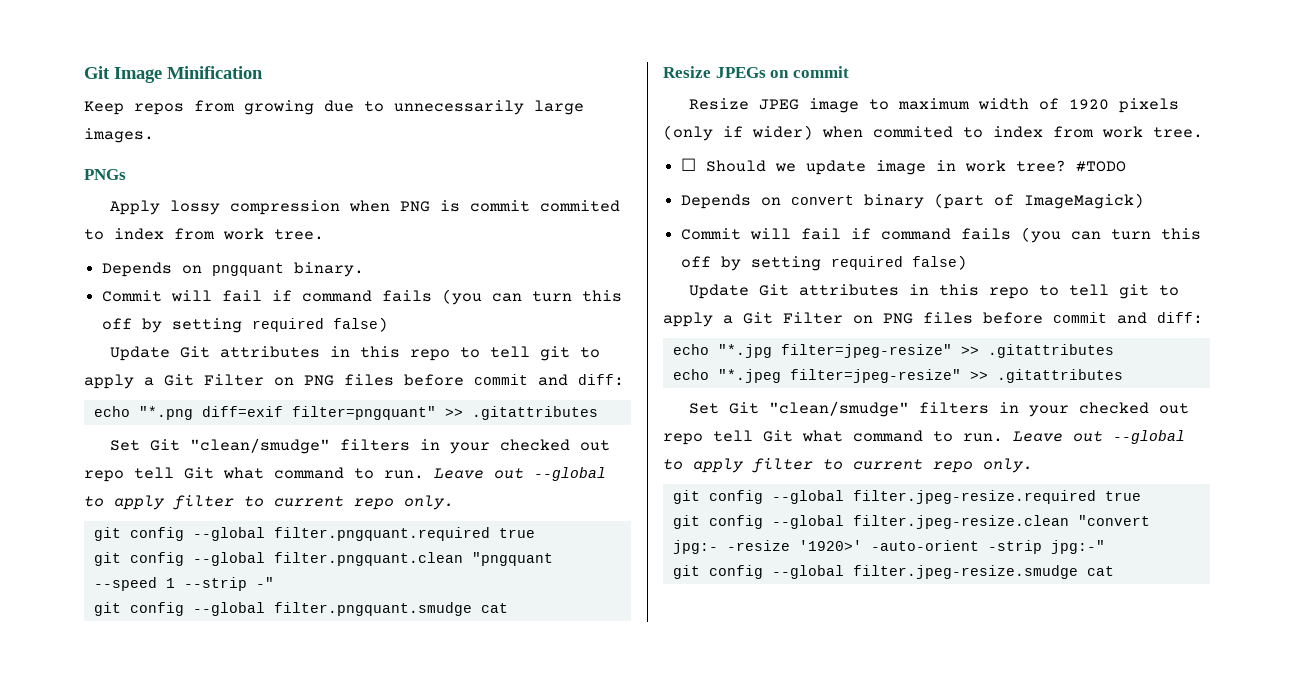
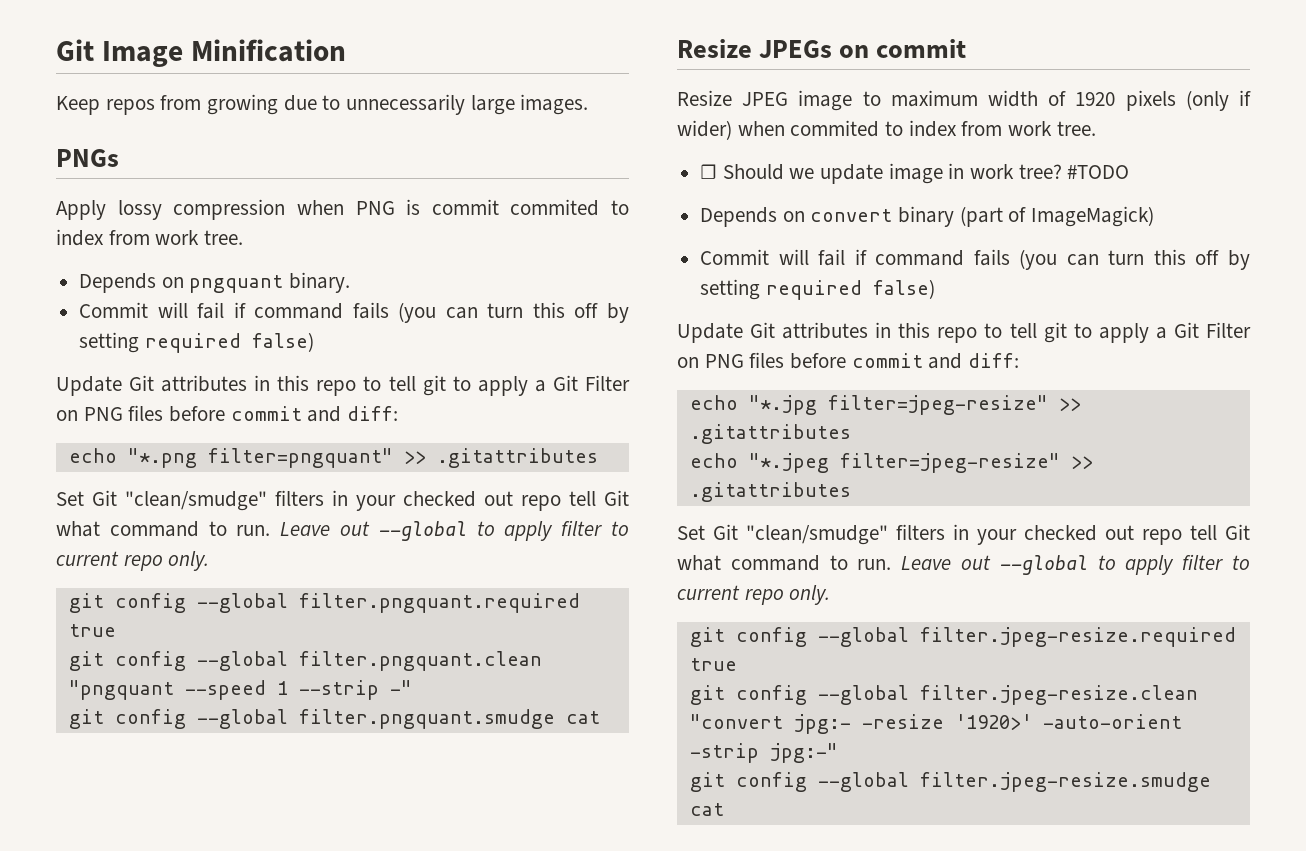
- echo "*.png diff=exif filter=pngquant" >> .gitattributes
+ echo "*.png filter=pngquant" >> .gitattributes

